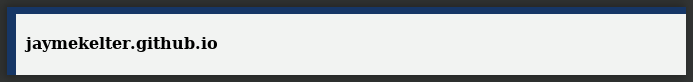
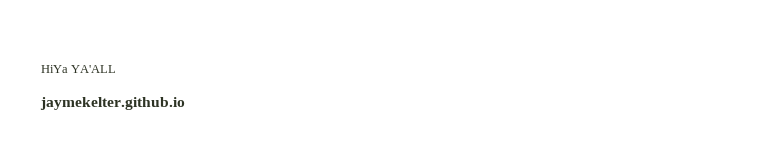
+ HiYa YA'ALL

